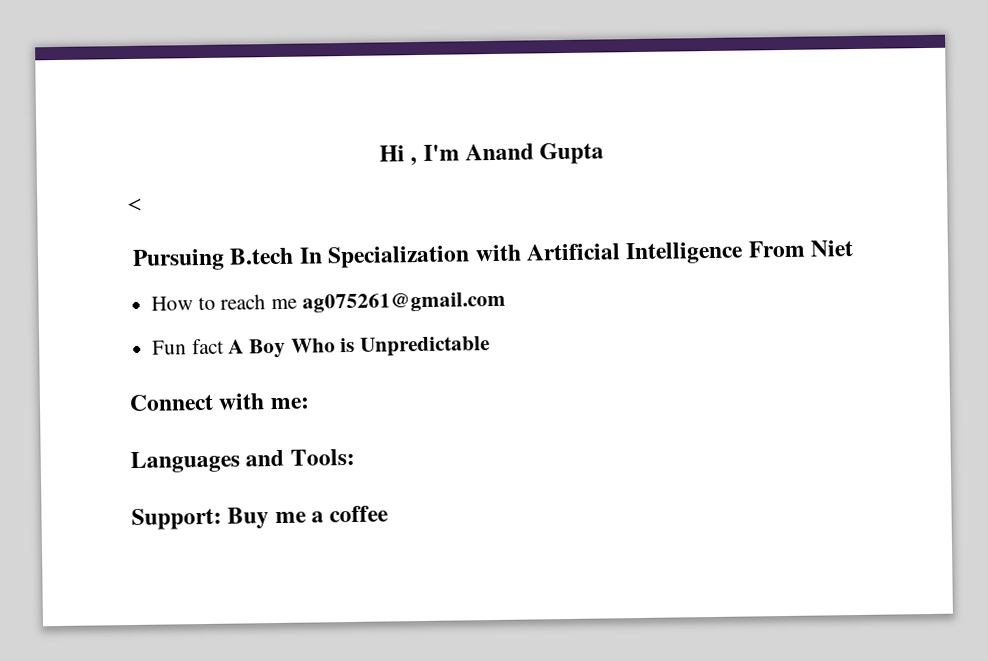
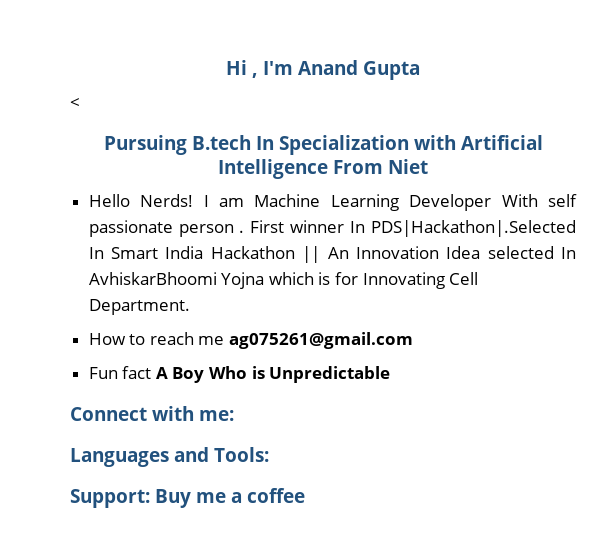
+ Hello Nerds! I am Machine Learning Developer With self passionate person . First winner In PDS|Hackathon|.Selected In Smart India Hackathon || An Innovation Idea selected In AvhiskarBhoomi Yojna which is for Innovating Cell Department.

